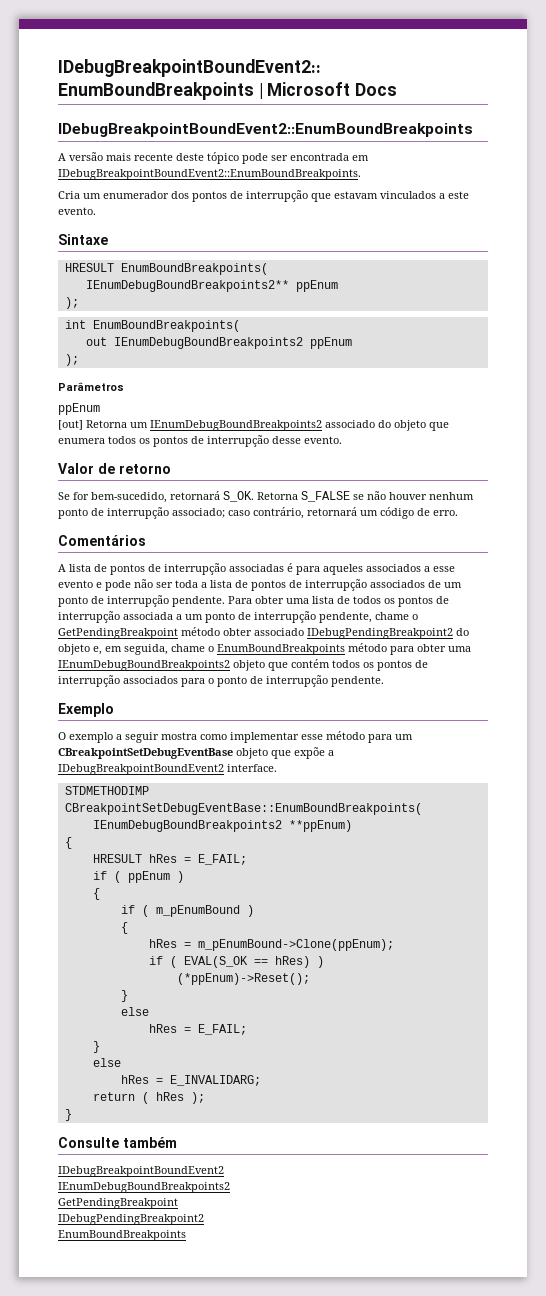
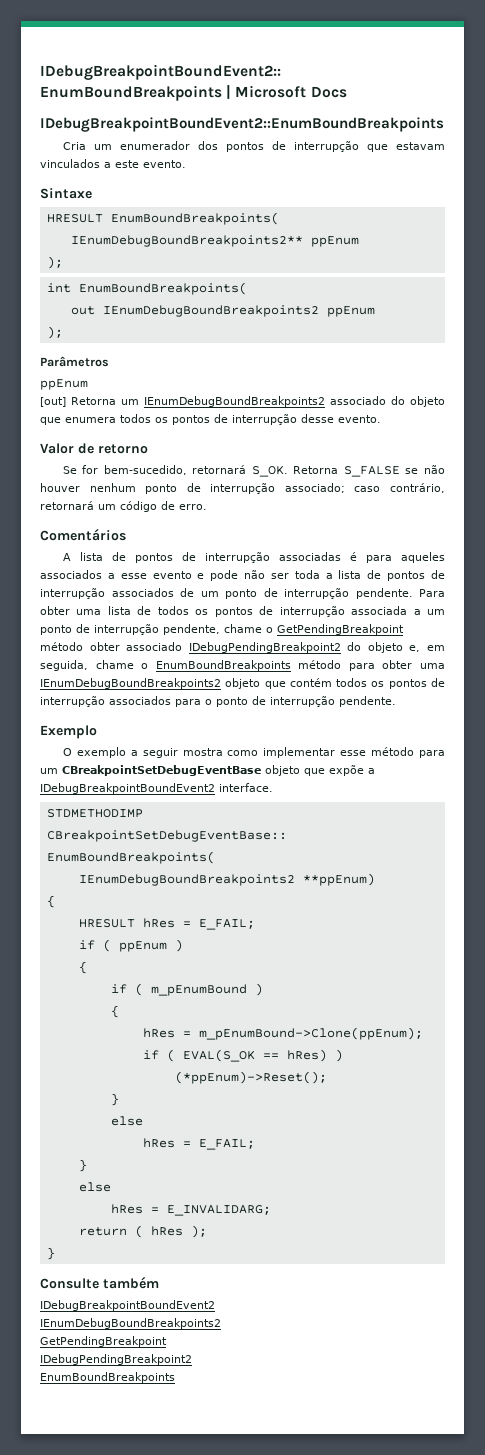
- A versão mais recente deste tópico pode ser encontrada em IDebugBreakpointBoundEvent2::EnumBoundBreakpoints.

